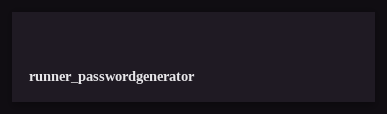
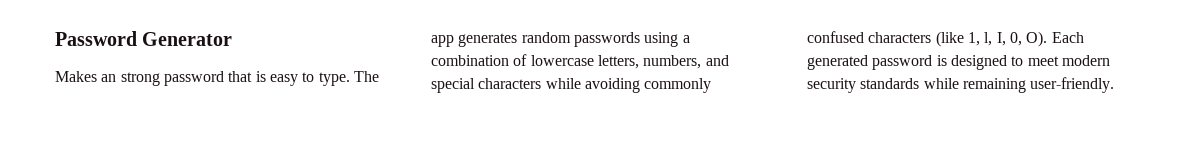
- runner_passwordgenerator
+ Password Generator
+ Makes an strong password that is easy to type. The app generates random passwords using a combination of lowercase letters, numbers, and special characters while avoiding commonly confused characters (like 1, l, I, 0, O). Each generated password is designed to meet modern security standards while remaining user-friendly.

